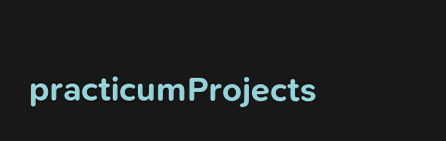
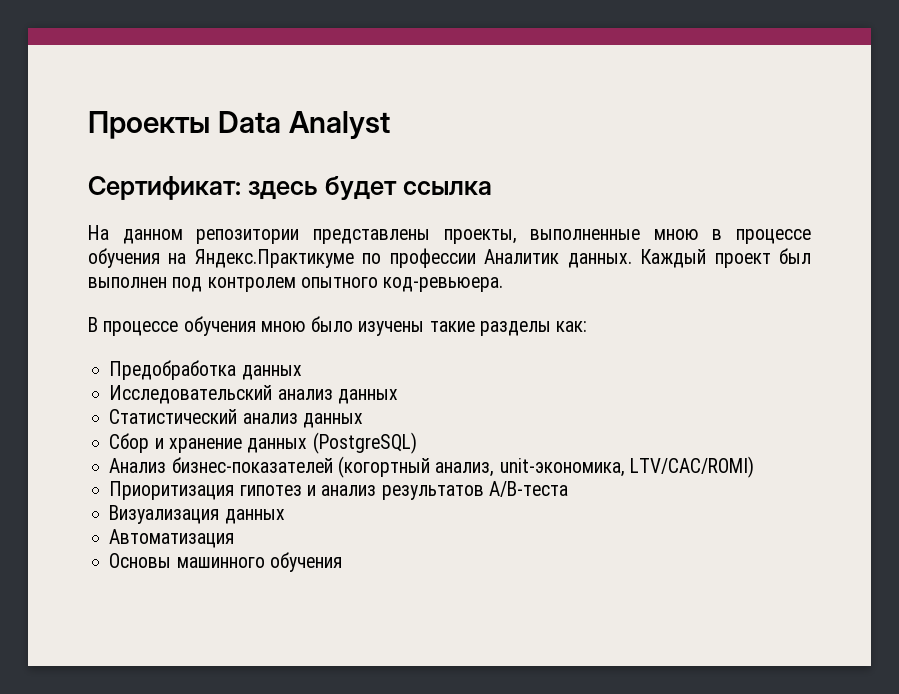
- practicumProjects
+ Проекты Data Analyst
+ Сертификат: здесь будет ссылка
+ На данном репозитории представлены проекты, выполненные мною в процессе обучения на Яндекс.Практикуме по профессии Аналитик данных. Каждый проект был выполнен под контролем опытного код-ревьюера.
+ В процессе обучения мною было изучены такие разделы как:
+ Предобработка данных
+ Исследовательский анализ данных
+ Статистический анализ данных
+ Сбор и хранение данных (PostgreSQL)
+ Анализ бизнес-показателей (когортный анализ, unit-экономика, LTV/CAC/ROMI)
+ Приоритизация гипотез и анализ результатов A/B-теста
+ Визуализация данных
+ Автоматизация
+ Основы машинного обучения

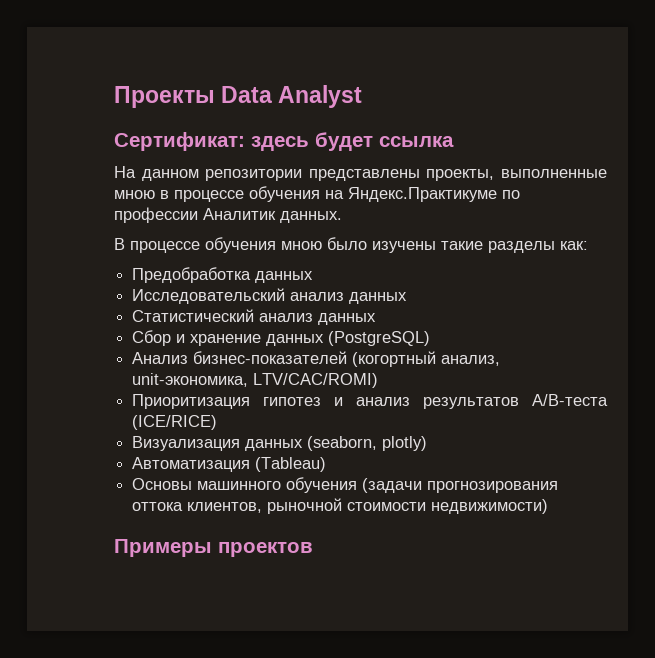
- Каждый проект был выполнен под контролем опытного код-ревьюера.
- Приоритизация гипотез и анализ результатов A/B-теста
+ Приоритизация гипотез и анализ результатов A/B-теста (ICE/RICE)
- Визуализация данных
+ Визуализация данных (seaborn, plotly)
- Автоматизация
+ Автоматизация (Tableau)
- Основы машинного обучения
+ Основы машинного обучения (задачи прогнозирования оттока клиентов, рыночной стоимости недвижимости)
+ Примеры проектов

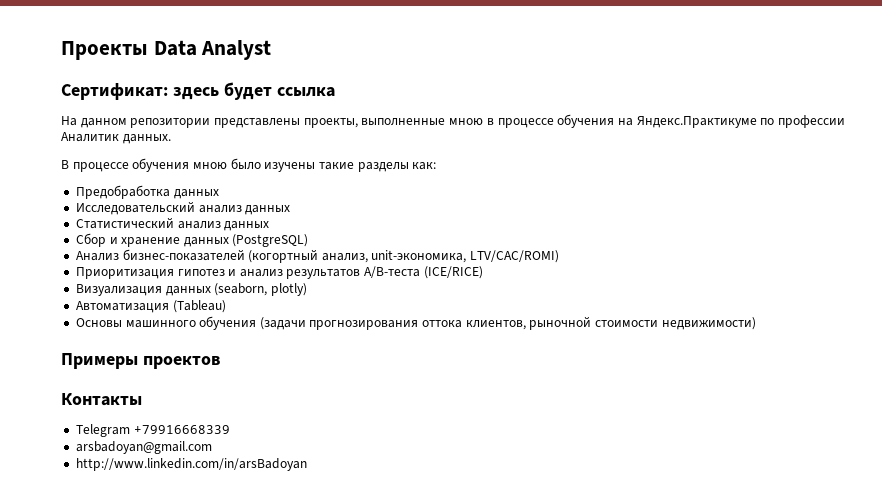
+ Контакты
+ Telegram +79916668339
+ arsbadoyan@gmail.com
+ http://www.linkedin.com/in/arsBadoyan

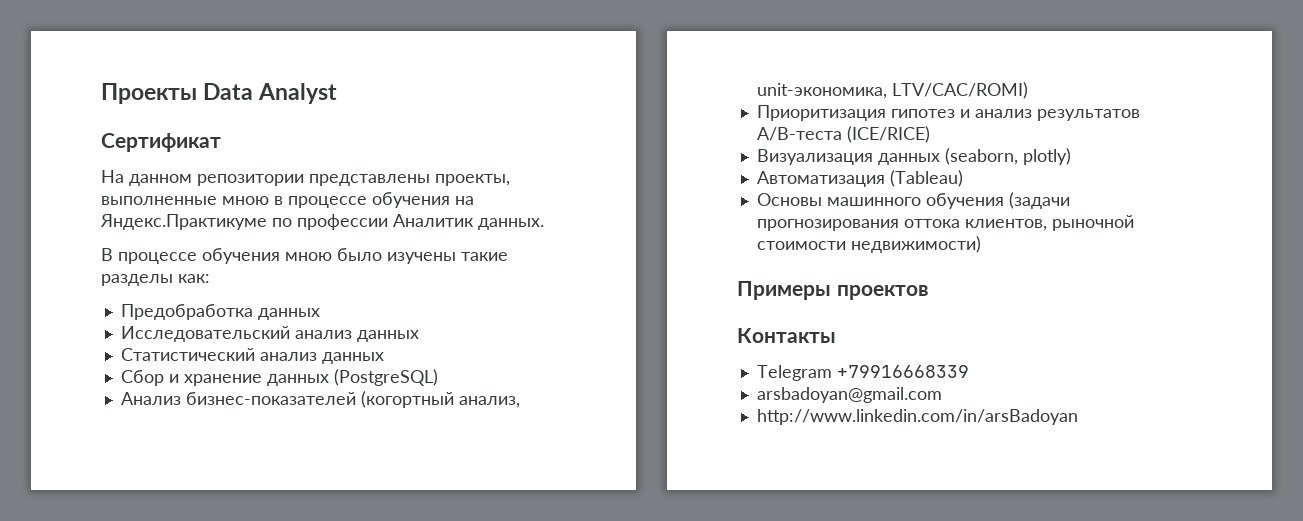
- Сертификат: здесь будет ссылка
+ Сертификат

